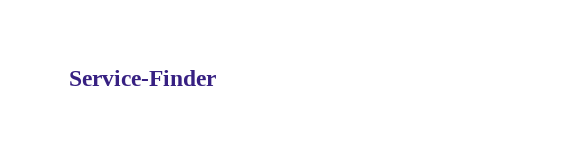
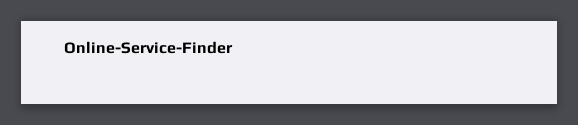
- Service-Finder
+ Online-Service-Finder

